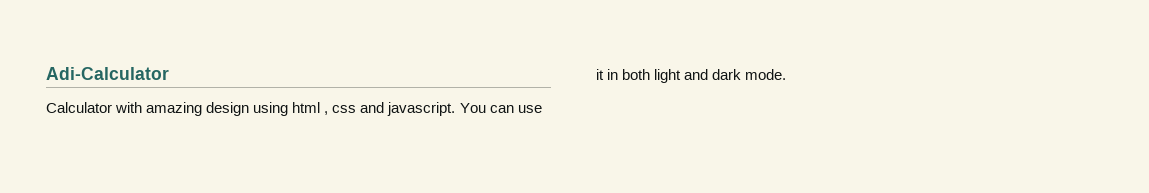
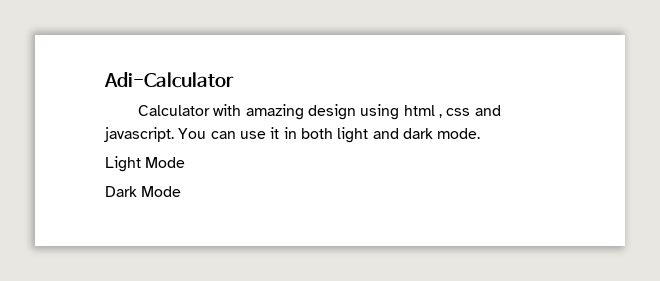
+ Light Mode
+ Dark Mode

